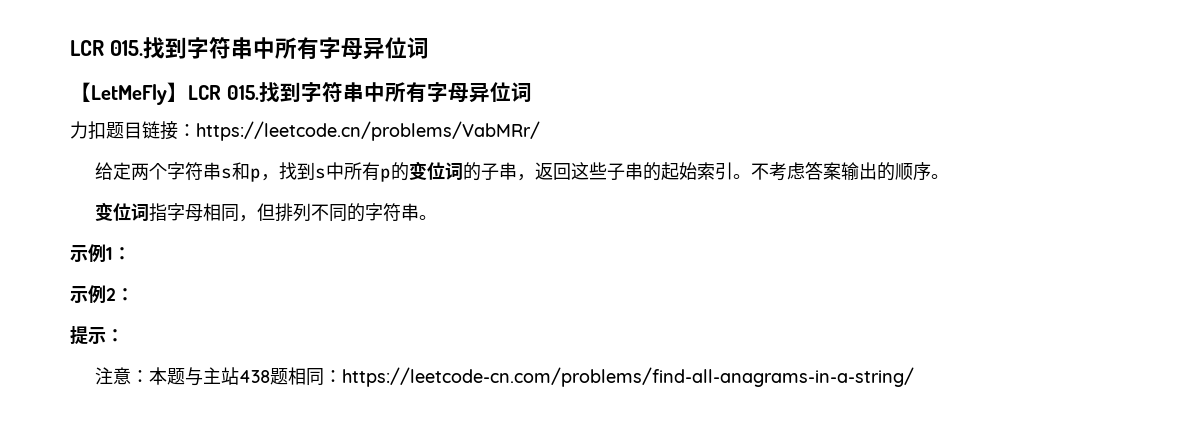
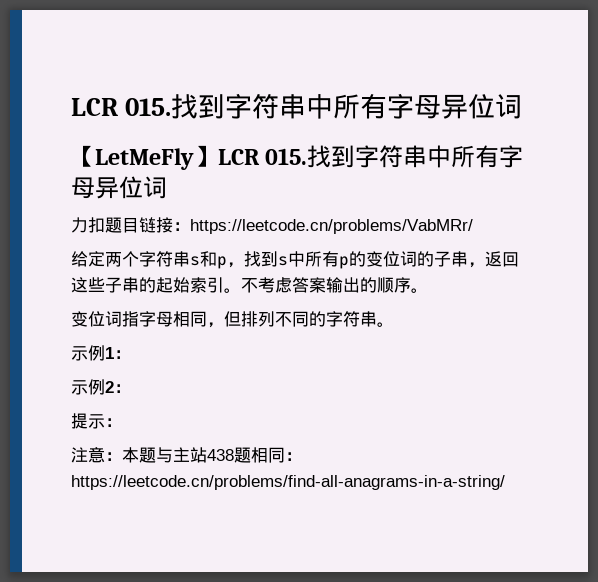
- 注意：本题与主站438题相同：https://leetcode-cn.com/problems/find-all-anagrams-in-a-string/
+ 注意：本题与主站438题相同：https://leetcode.cn/problems/find-all-anagrams-in-a-string/

